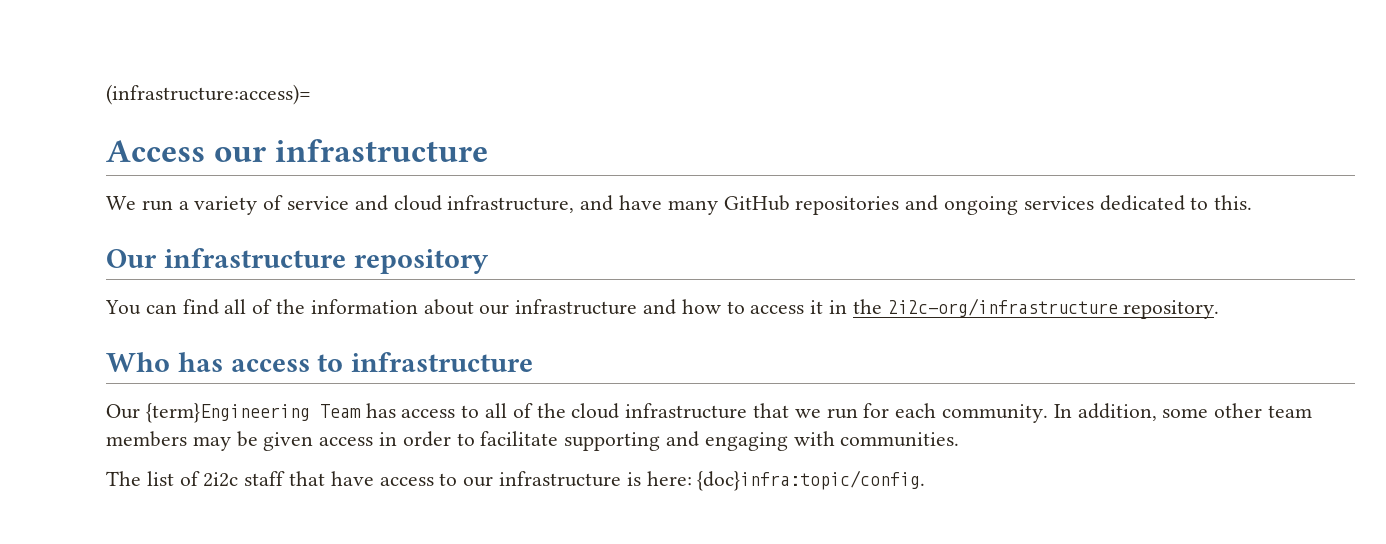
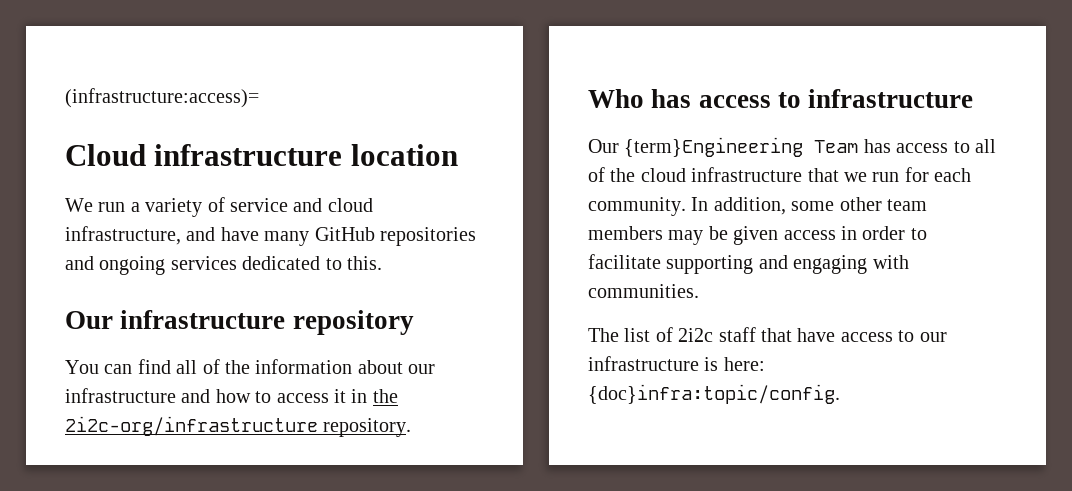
- Access our infrastructure
+ Cloud infrastructure location

